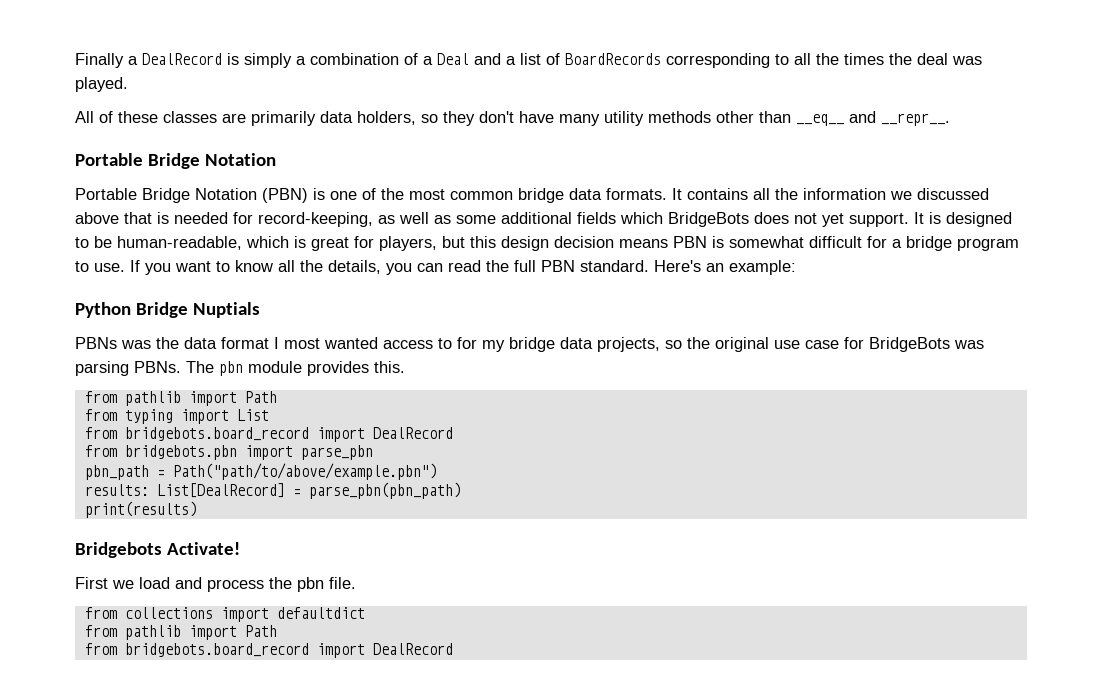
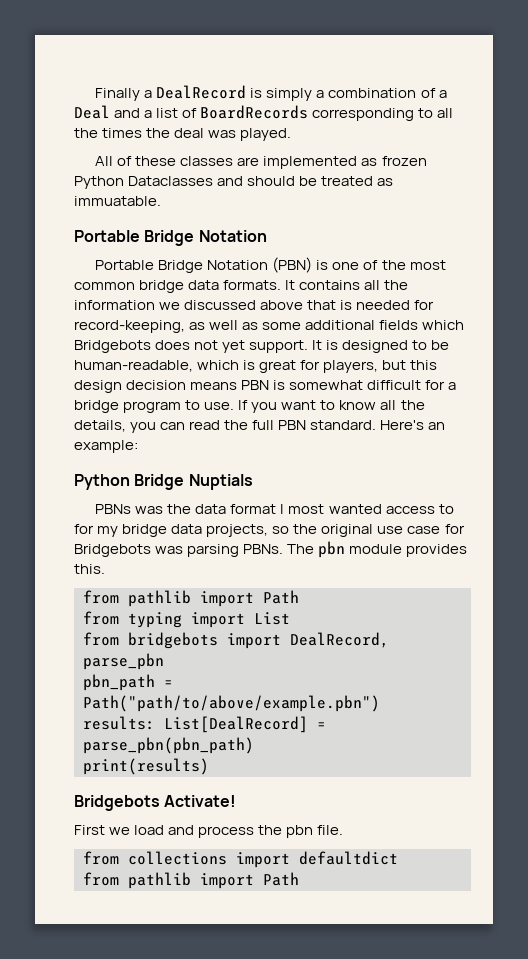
- All of these classes are primarily data holders, so they don't have many utility methods other than __eq__ and __repr__.
+ All of these classes are implemented as frozen Python Dataclasses and should be treated as immuatable.
- It contains all the information we discussed above that is needed for record-keeping, as well as some additional fields which BridgeBots does not yet support.
+ It contains all the information we discussed above that is needed for record-keeping, as well as some additional fields which Bridgebots does not yet support.
- PBNs was the data format I most wanted access to for my bridge data projects, so the original use case for BridgeBots was parsing PBNs.
+ PBNs was the data format I most wanted access to for my bridge data projects, so the original use case for Bridgebots was parsing PBNs.
  from typing import List
- from bridgebots.board_record import DealRecord
- from bridgebots.pbn import parse_pbn
+ from bridgebots import DealRecord, parse_pbn
  from collections import defaultdict
  from pathlib import Path
- from bridgebots.board_record import DealRecord

